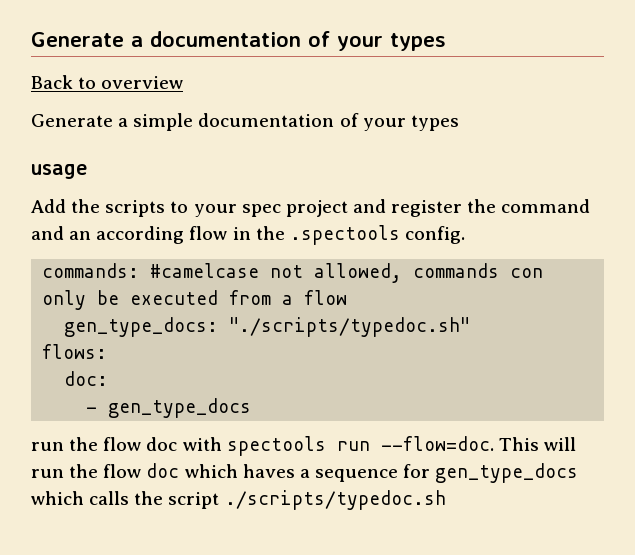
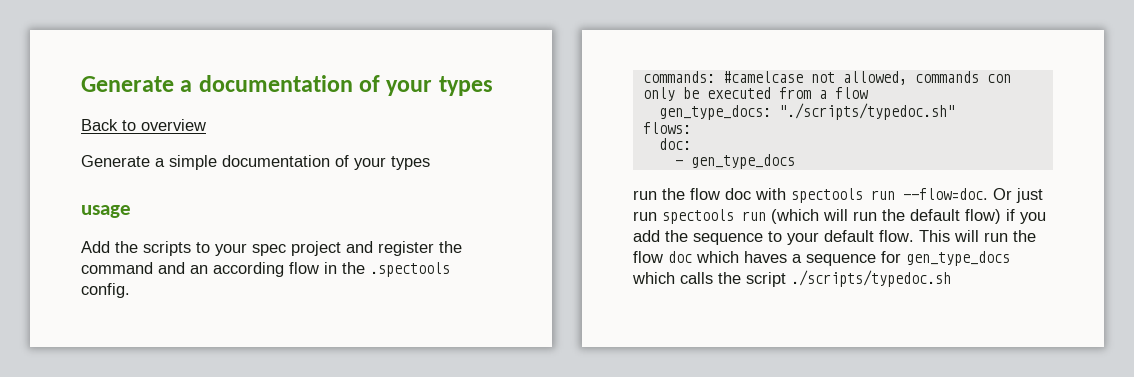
+ Or just run spectools run (which will run the default flow) if you add the sequence to your default flow.

